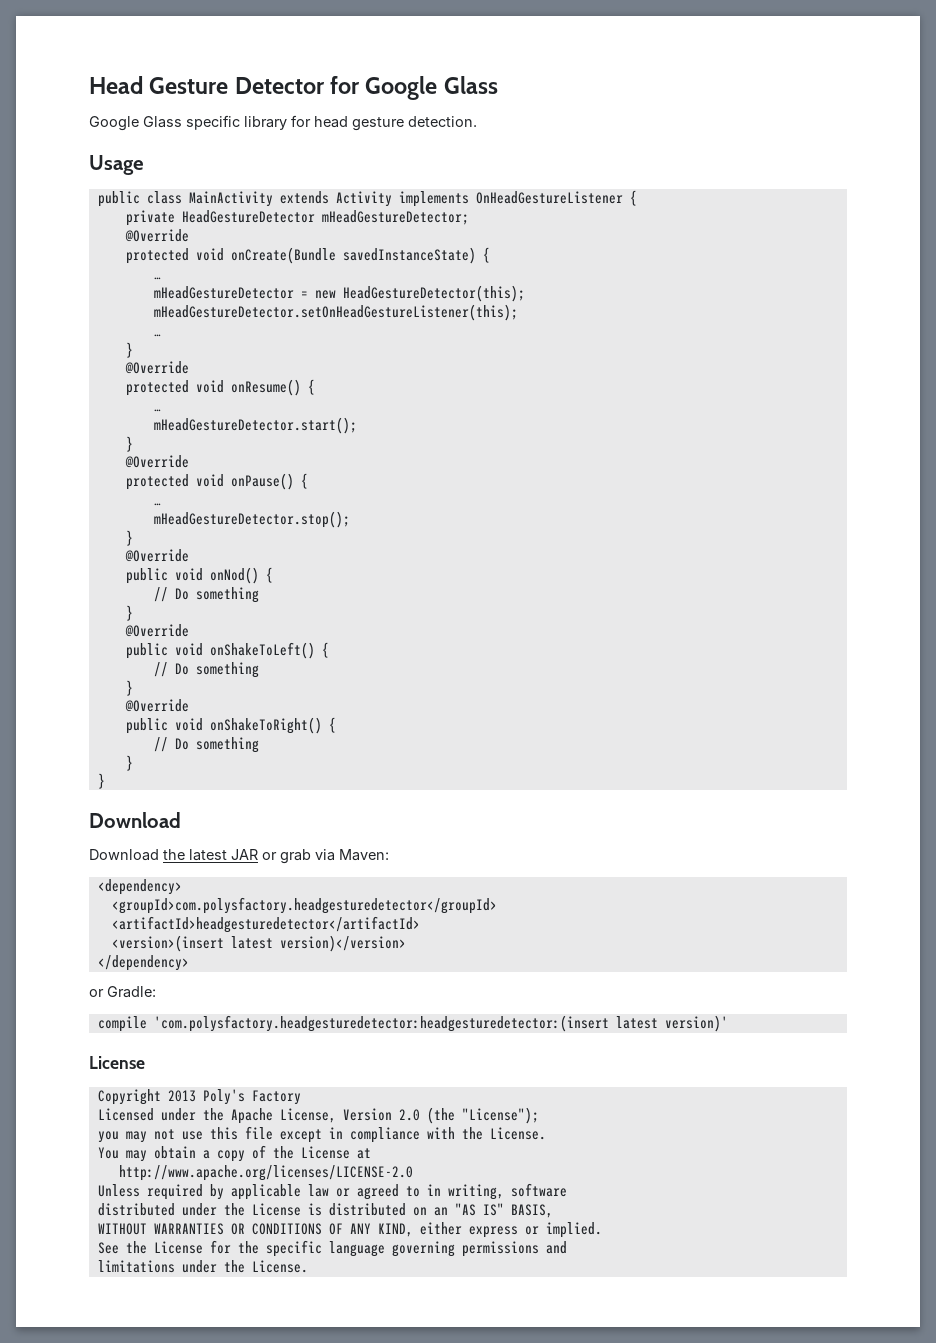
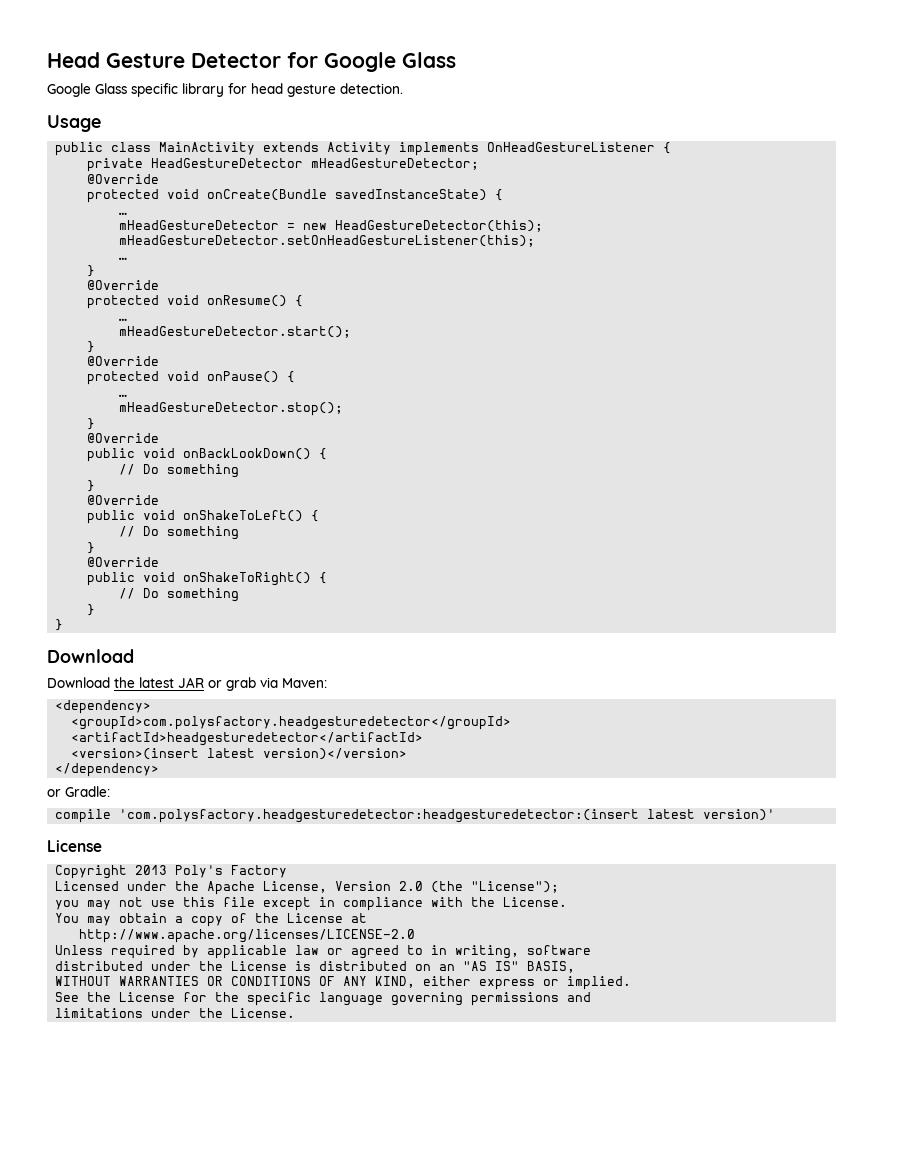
- public void onNod() {
+ public void onBackLookDown() {

